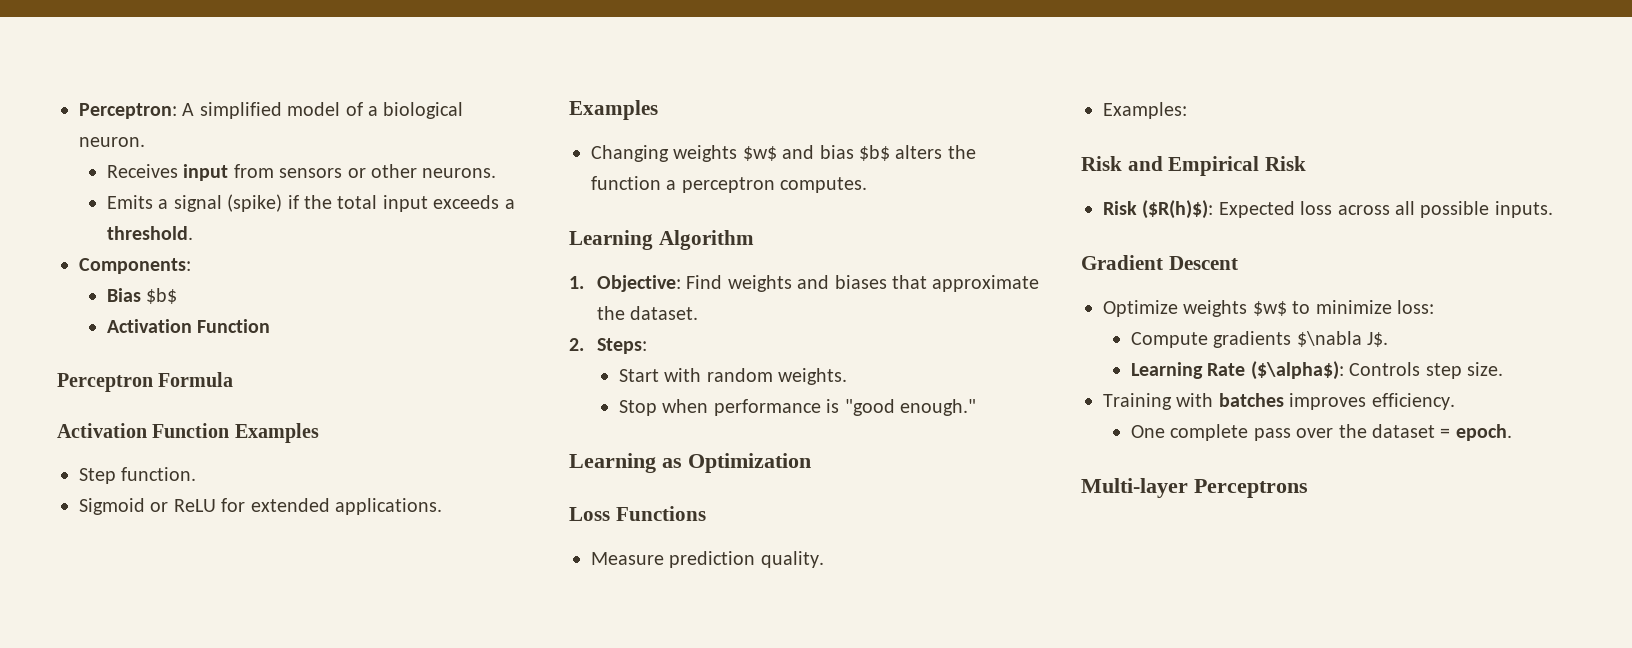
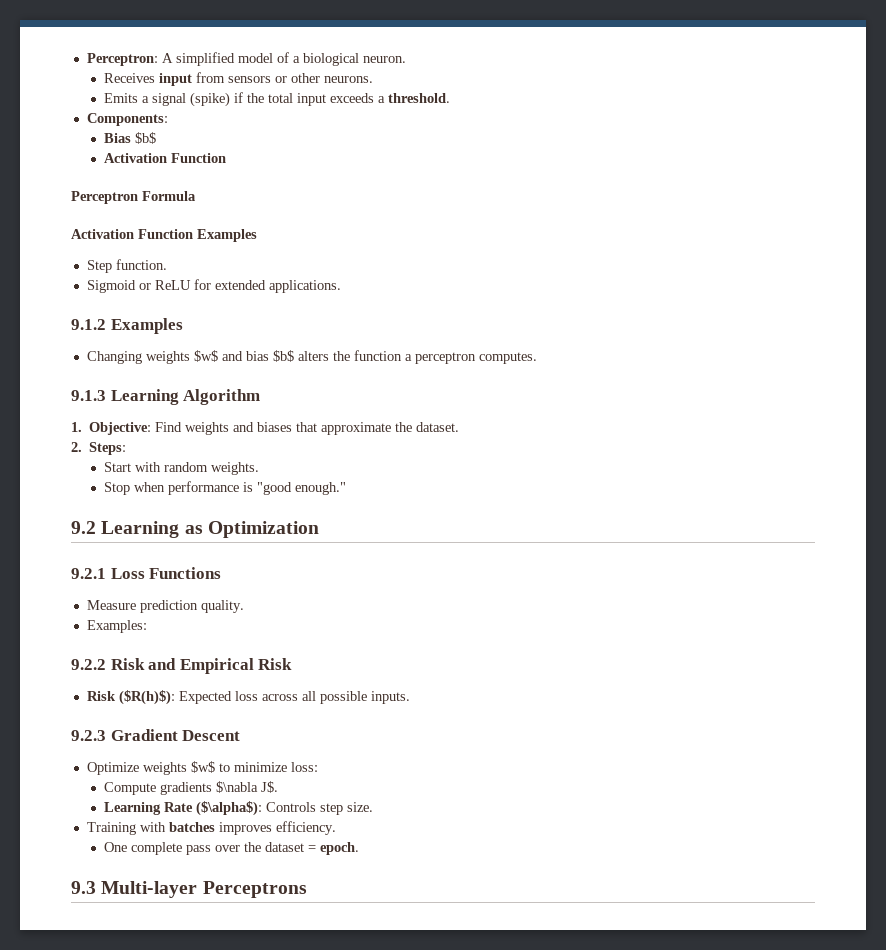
  Sigmoid or ReLU for extended applications.
- Examples
+ 9.1.2 Examples
- Learning Algorithm
+ 9.1.3 Learning Algorithm
- Learning as Optimization
+ 9.2 Learning as Optimization
- Loss Functions
+ 9.2.1 Loss Functions
- Risk and Empirical Risk
+ 9.2.2 Risk and Empirical Risk
- Gradient Descent
+ 9.2.3 Gradient Descent
- Multi-layer Perceptrons
+ 9.3 Multi-layer Perceptrons

